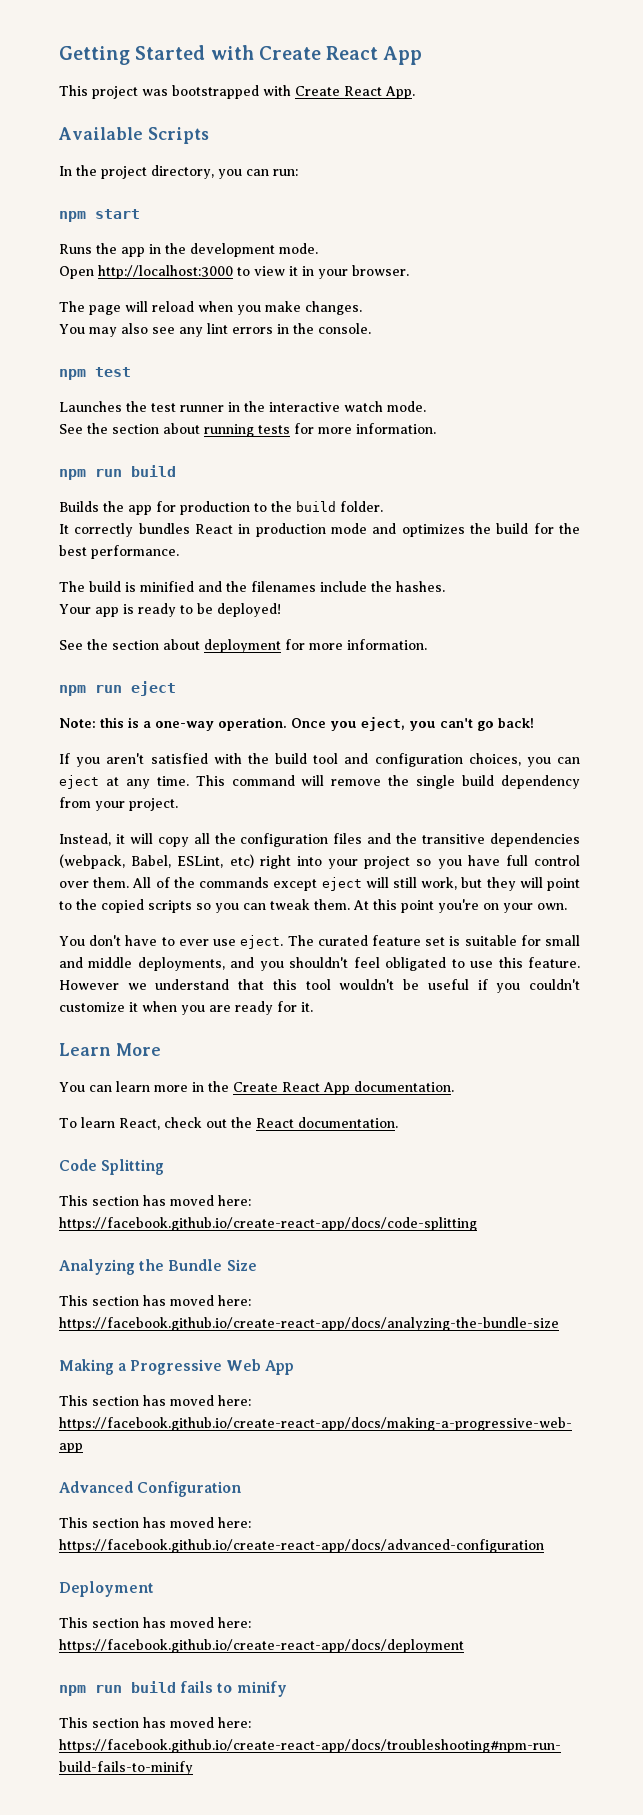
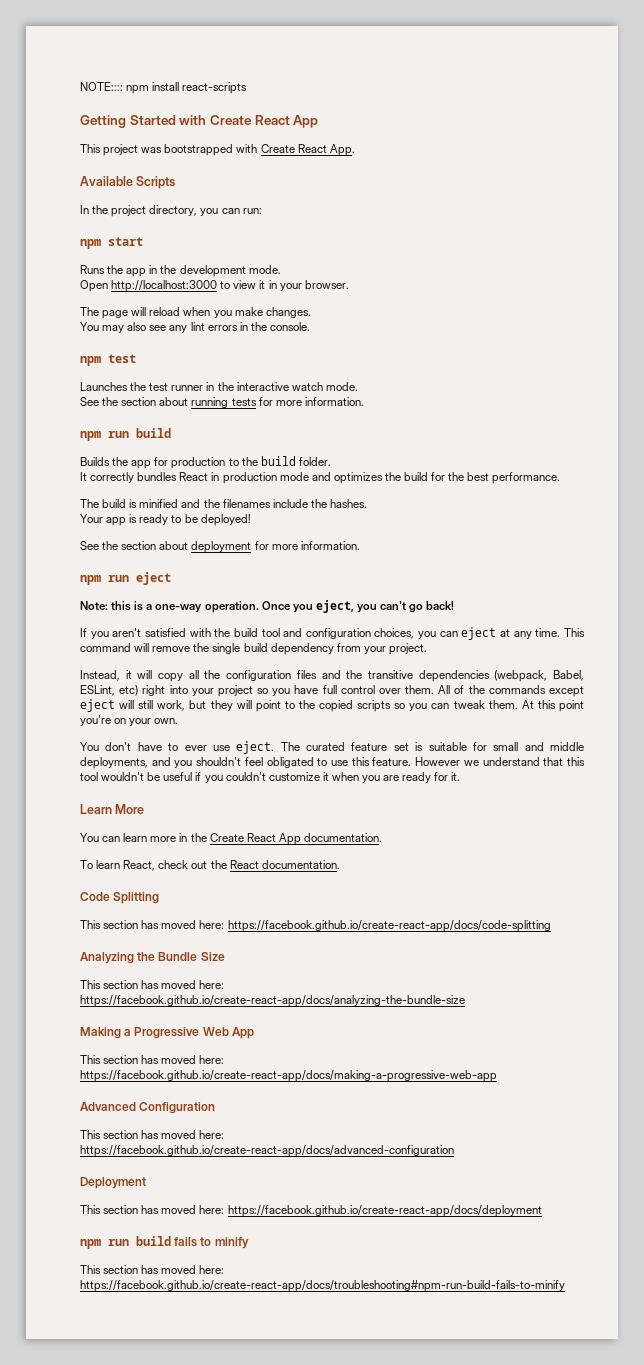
+ NOTE:::: npm install react-scripts

